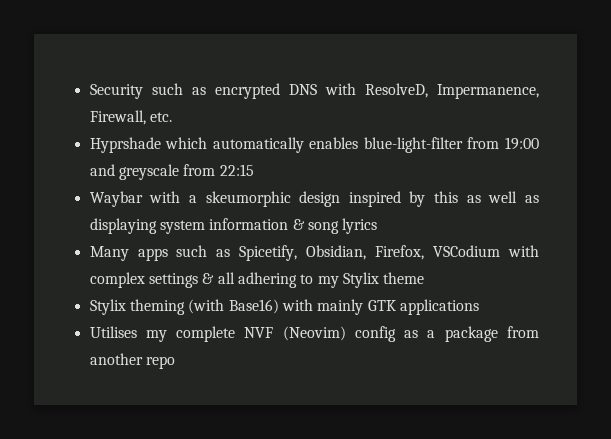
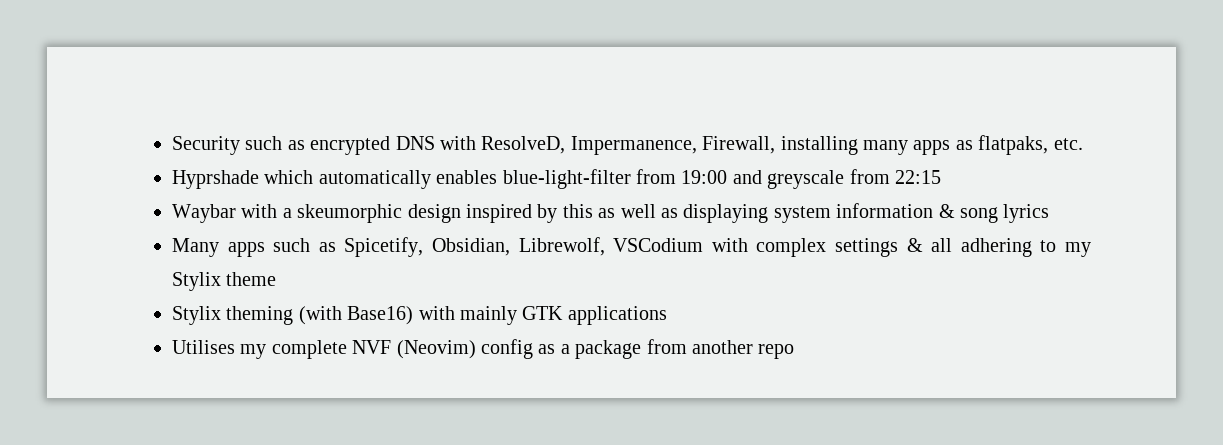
- Security such as encrypted DNS with ResolveD, Impermanence, Firewall, etc.
+ Security such as encrypted DNS with ResolveD, Impermanence, Firewall, installing many apps as flatpaks, etc.
- Many apps such as Spicetify, Obsidian, Firefox, VSCodium with complex settings & all adhering to my Stylix theme
+ Many apps such as Spicetify, Obsidian, Librewolf, VSCodium with complex settings & all adhering to my Stylix theme

